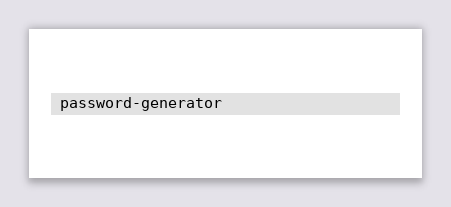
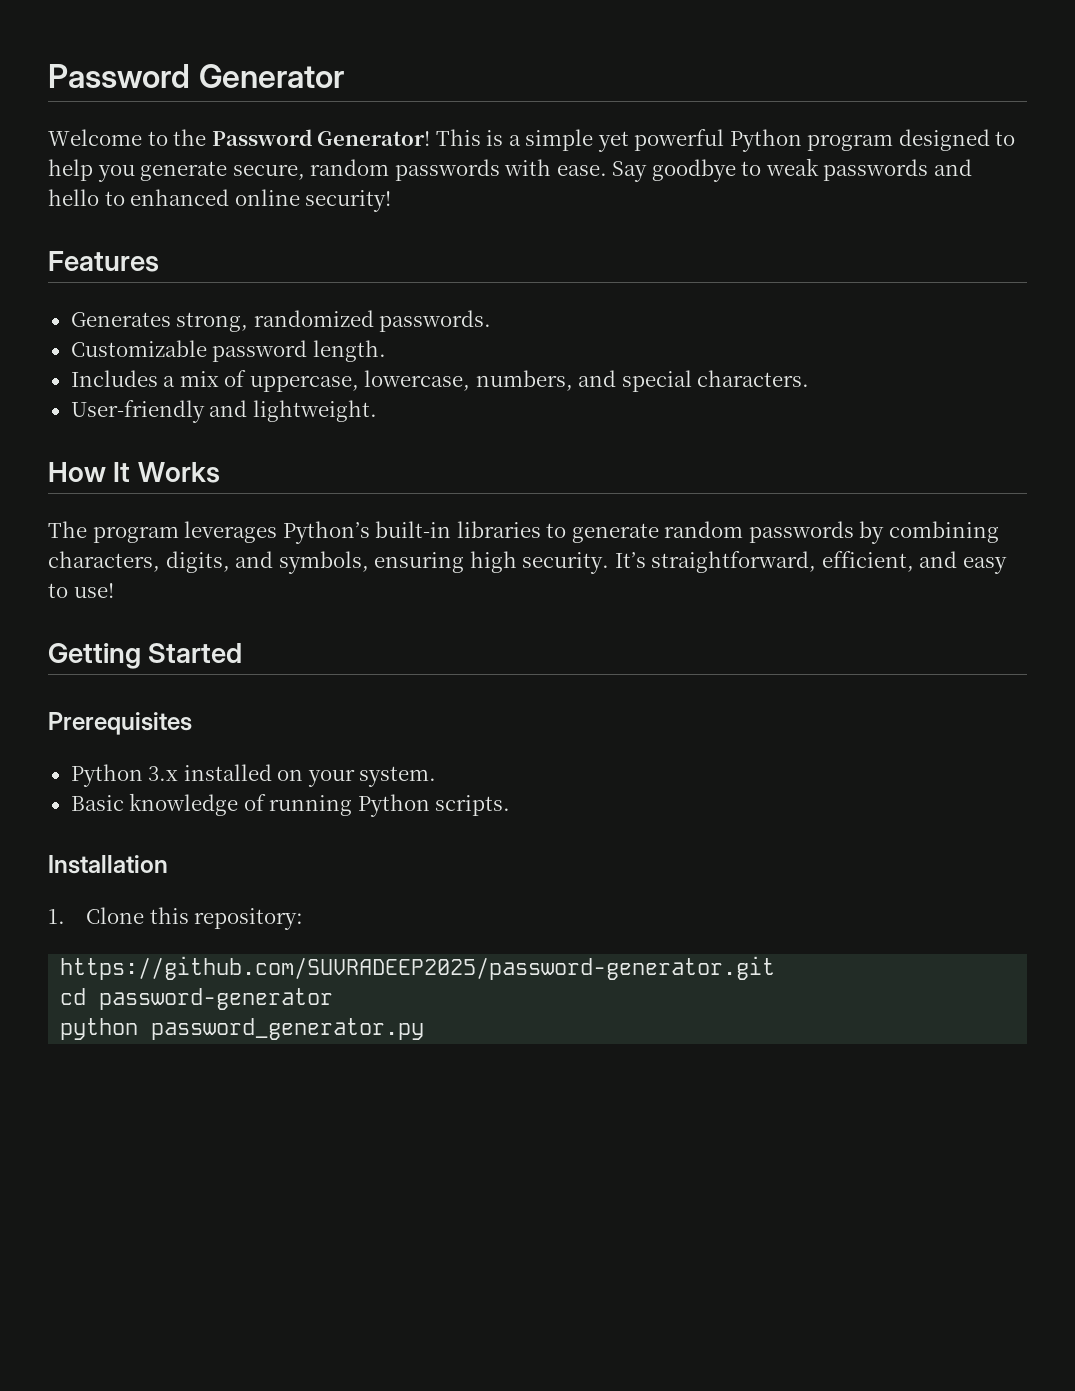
- password-generator
+ Password Generator
+ Welcome to the Password Generator! This is a simple yet powerful Python program designed to help you generate secure, random passwords with ease. Say goodbye to weak passwords and hello to enhanced online security!
+ Features
+ Generates strong, randomized passwords.
+ Customizable password length.
+ Includes a mix of uppercase, lowercase, numbers, and special characters.
+ User-friendly and lightweight.
+ How It Works
+ The program leverages Python’s built-in libraries to generate random passwords by combining characters, digits, and symbols, ensuring high security. It’s straightforward, efficient, and easy to use!
+ Getting Started
+ Prerequisites
+ Python 3.x installed on your system.
+ Basic knowledge of running Python scripts.
+ Installation
+ 1. Clone this repository:
+ https://github.com/SUVRADEEP2025/password-generator.git
+ cd password-generator
+ python password_generator.py

